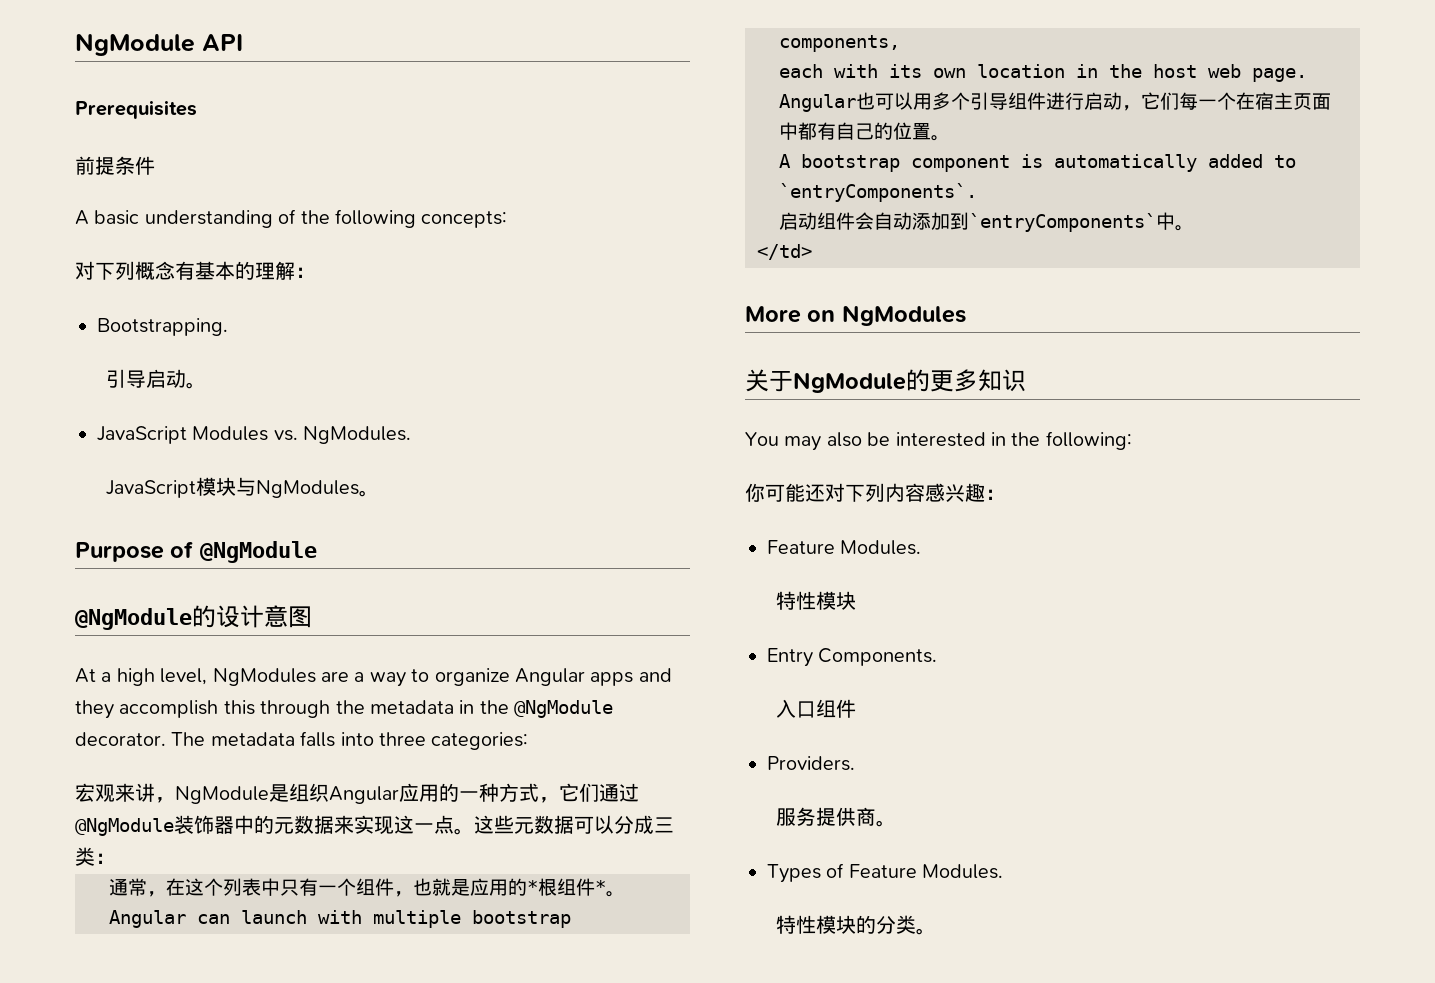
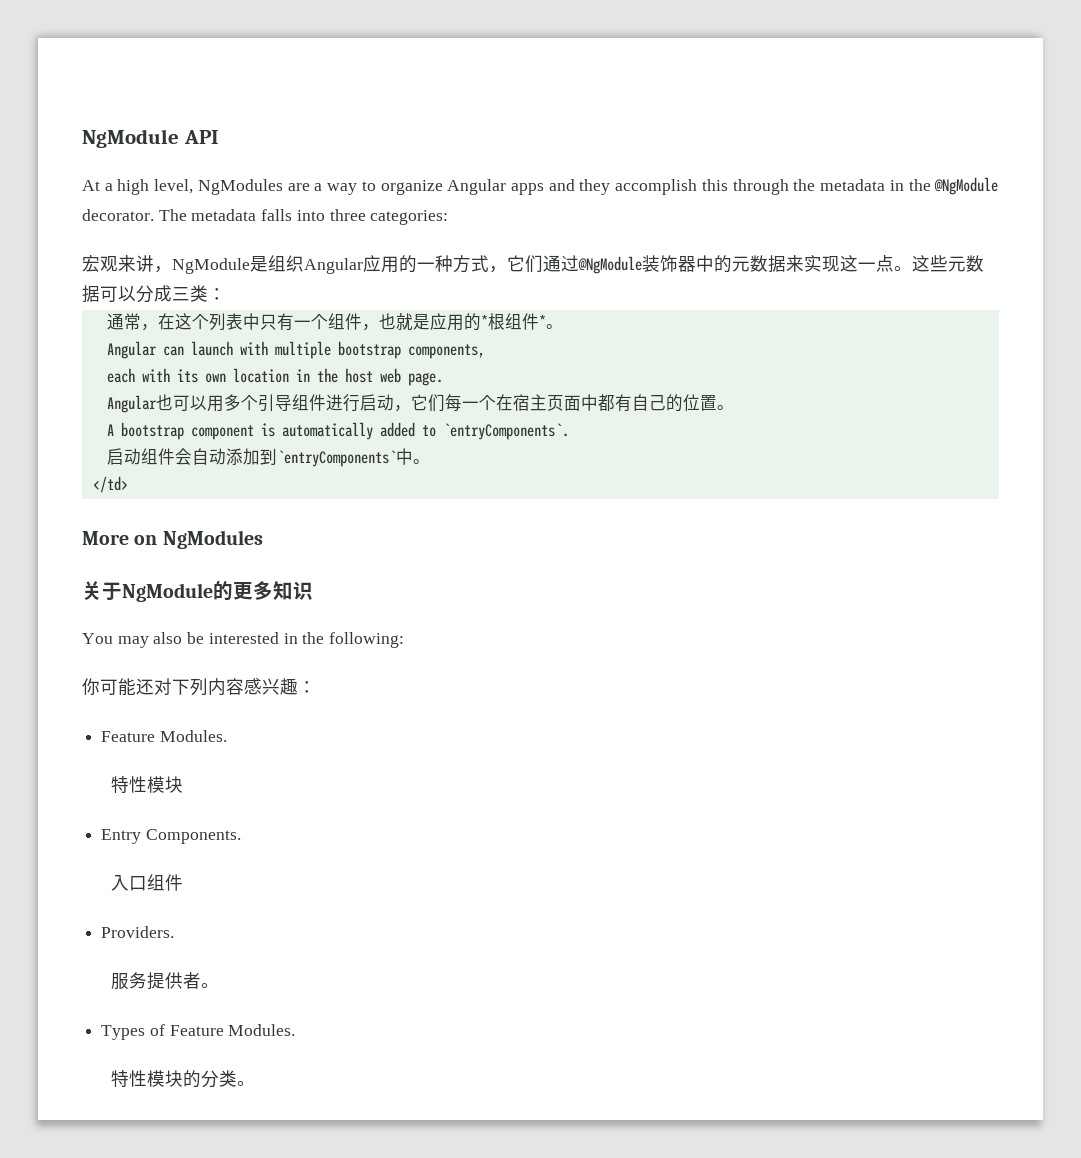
- Prerequisites
- 前提条件
- A basic understanding of the following concepts:
- 对下列概念有基本的理解：
- Bootstrapping.
- 引导启动。
- JavaScript Modules vs. NgModules.
- JavaScript模块与NgModules。
- Purpose of @NgModule
- @NgModule的设计意图
- 服务提供商。
+ 服务提供者。

